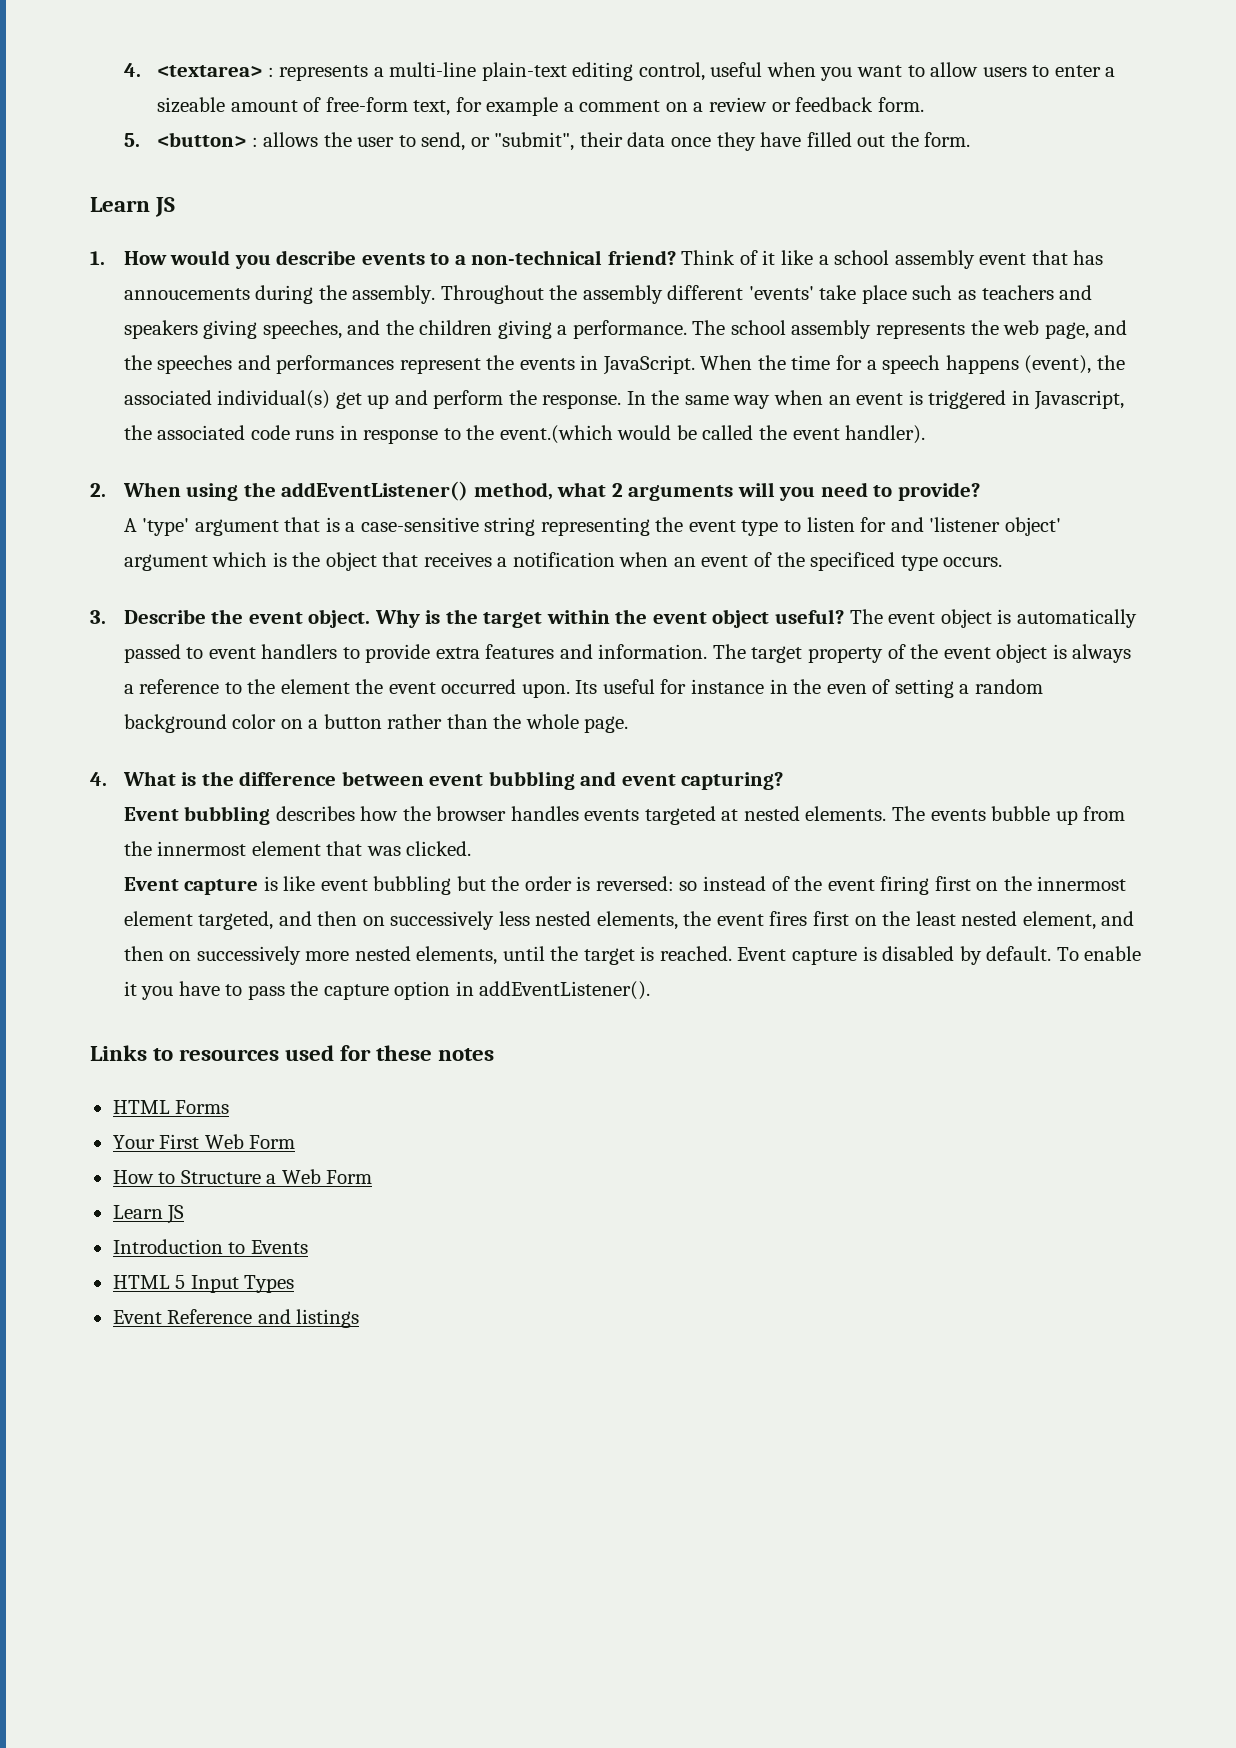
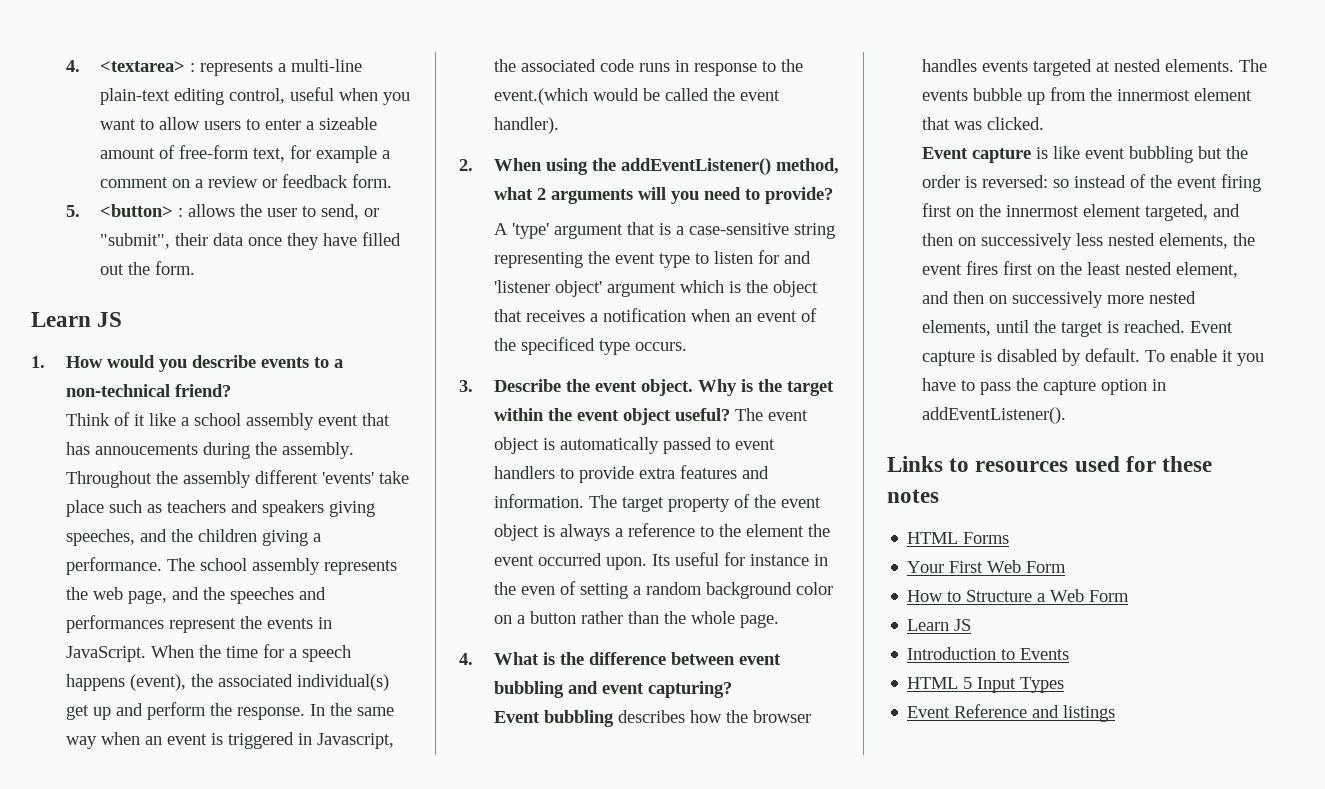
- 1. How would you describe events to a non-technical friend? Think of it like a school assembly event that has annoucements during the assembly.
+ 1. How would you describe events to a non-technical friend?
+ Think of it like a school assembly event that has annoucements during the assembly.

